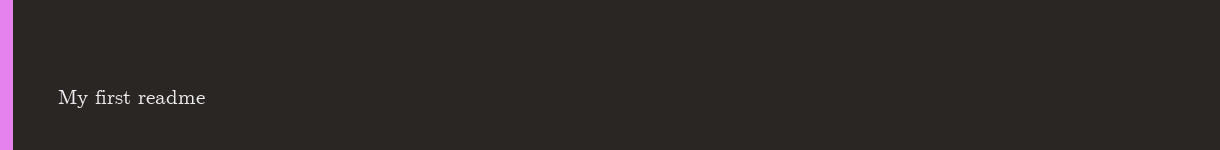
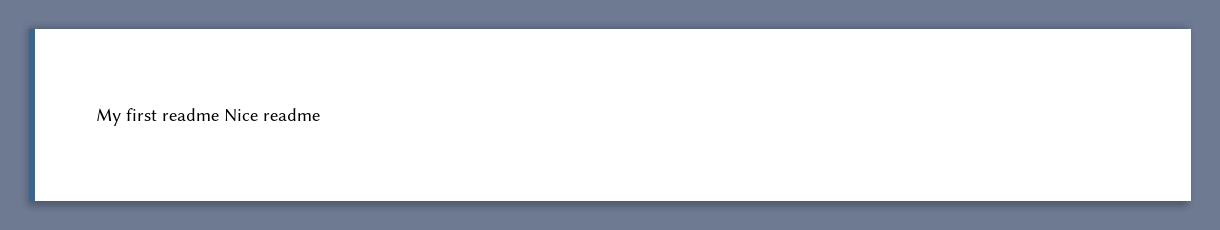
- My first readme
+ My first readme Nice readme

